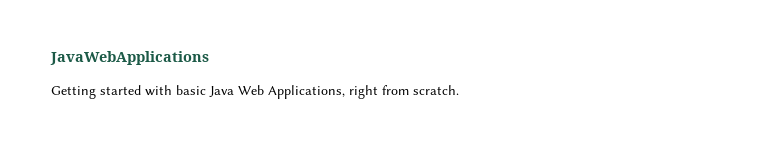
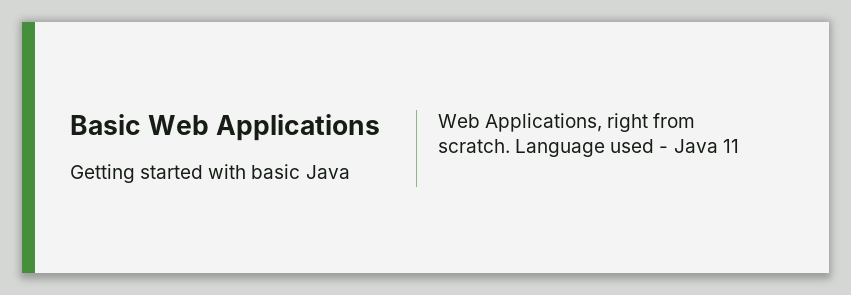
- JavaWebApplications
+ Basic Web Applications
+ Language used - Java 11

